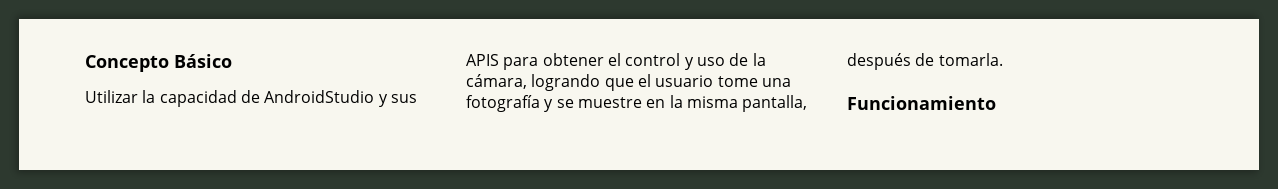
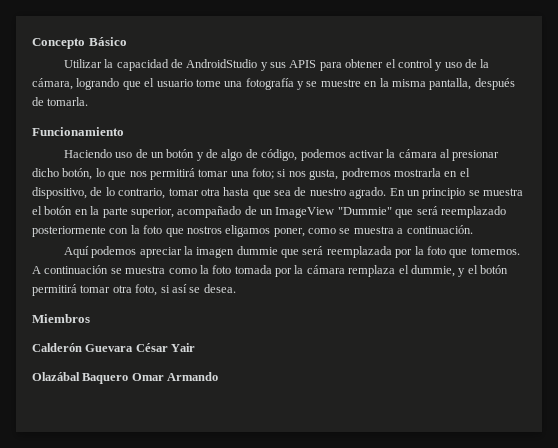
+ Haciendo uso de un botón y de algo de código, podemos activar la cámara al presionar dicho botón, lo que nos permitirá tomar una foto; si nos gusta, podremos mostrarla en el dispositivo, de lo contrario, tomar otra hasta que sea de nuestro agrado. En un principio se muestra el botón en la parte superior, acompañado de un ImageView "Dummie" que será reemplazado posteriormente con la foto que nostros eligamos poner, como se muestra a continuación.
+ Aquí podemos apreciar la imagen dummie que será reemplazada por la foto que tomemos. A continuación se muestra como la foto tomada por la cámara remplaza el dummie, y el botón permitirá tomar otra foto, si así se desea.
+ Miembros
+ Calderón Guevara César Yair
+ Olazábal Baquero Omar Armando

